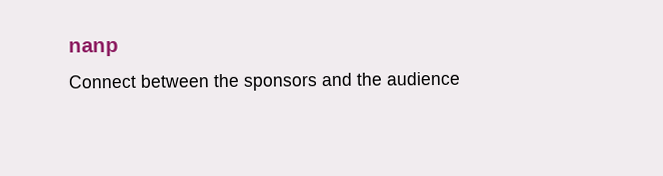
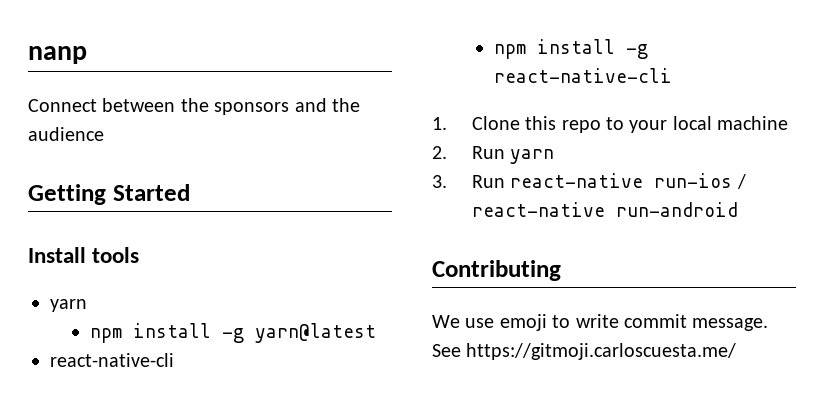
+ Getting Started
+ Install tools
+ yarn
+ npm install -g yarn@latest
+ react-native-cli
+ npm install -g react-native-cli
+ 1. Clone this repo to your local machine
+ 2. Run yarn
+ 3. Run react-native run-ios / react-native run-android
+ Contributing
+ We use emoji to write commit message. See https://gitmoji.carloscuesta.me/

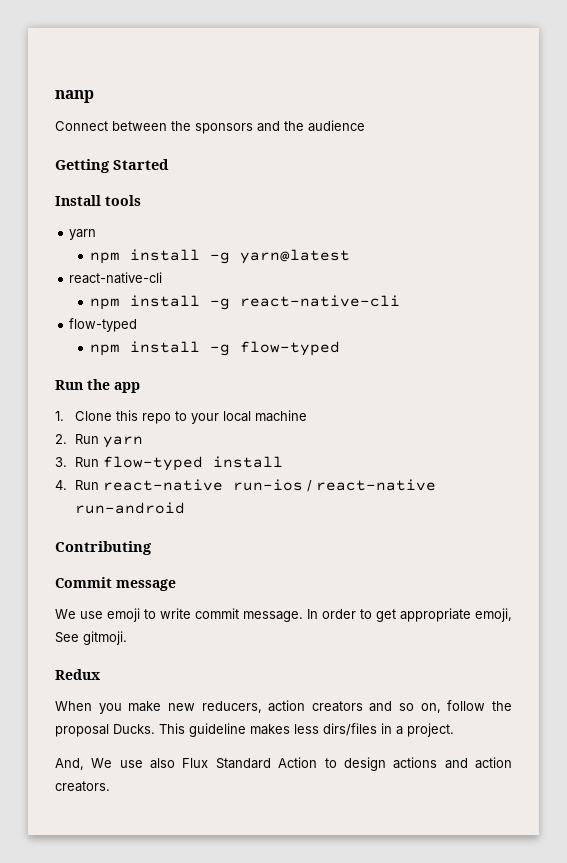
  npm install -g react-native-cli
+ flow-typed
+ npm install -g flow-typed
+ Run the app
- 3. Run react-native run-ios / react-native run-android
+ 3. Run flow-typed install
+ 4. Run react-native run-ios / react-native run-android
+ Commit message
- See https://gitmoji.carloscuesta.me/
+ In order to get appropriate emoji, See gitmoji.
+ Redux
+ When you make new reducers, action creators and so on, follow the proposal Ducks. This guideline makes less dirs/files in a project.
+ And, We use also Flux Standard Action to design actions and action creators.

